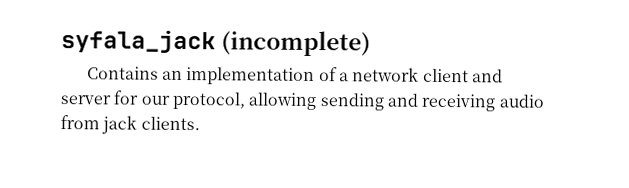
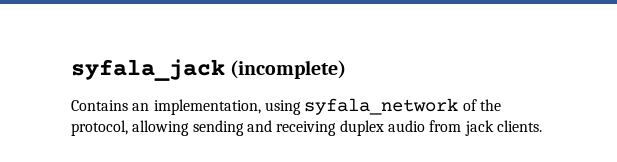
- Contains an implementation of a network client and server for our protocol, allowing sending and receiving audio from jack clients.
+ Contains an implementation, using syfala_network of the protocol, allowing sending and receiving duplex audio from jack clients.

